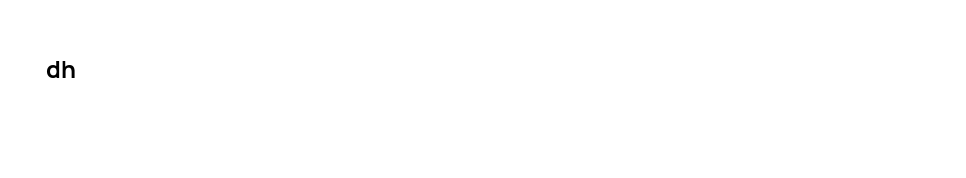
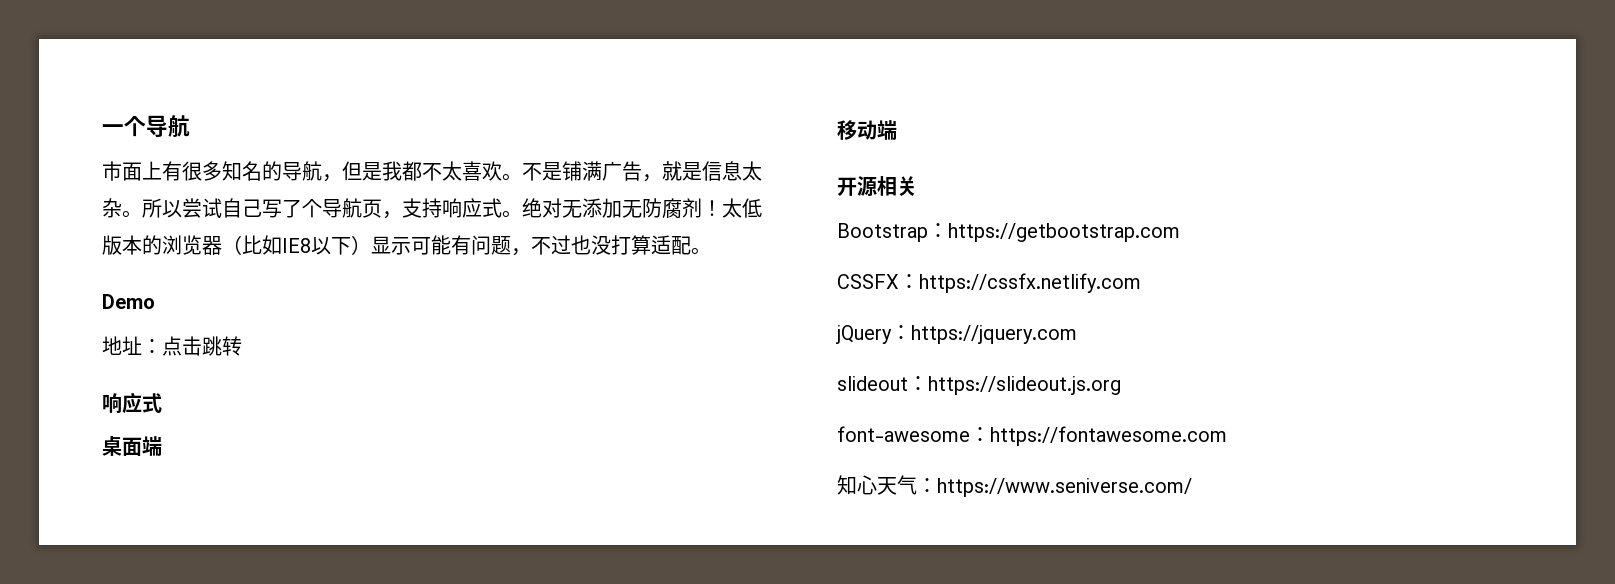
- dh
+ 一个导航
+ 市面上有很多知名的导航，但是我都不太喜欢。不是铺满广告，就是信息太杂。所以尝试自己写了个导航页，支持响应式。绝对无添加无防腐剂！太低版本的浏览器（比如IE8以下）显示可能有问题，不过也没打算适配。
+ Demo
+ 地址：点击跳转
+ 响应式
+ 桌面端
+ 移动端
+ 开源相关
+ Bootstrap：https://getbootstrap.com
+ CSSFX：https://cssfx.netlify.com
+ jQuery：https://jquery.com
+ slideout：https://slideout.js.org
+ font-awesome：https://fontawesome.com
+ 知心天气：https://www.seniverse.com/

